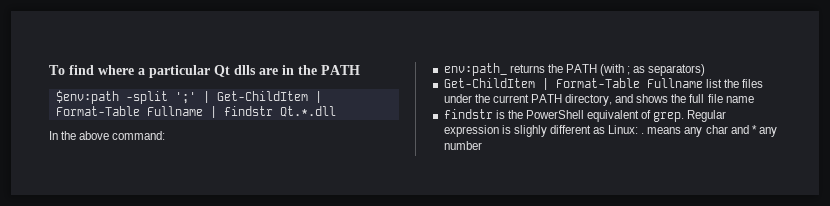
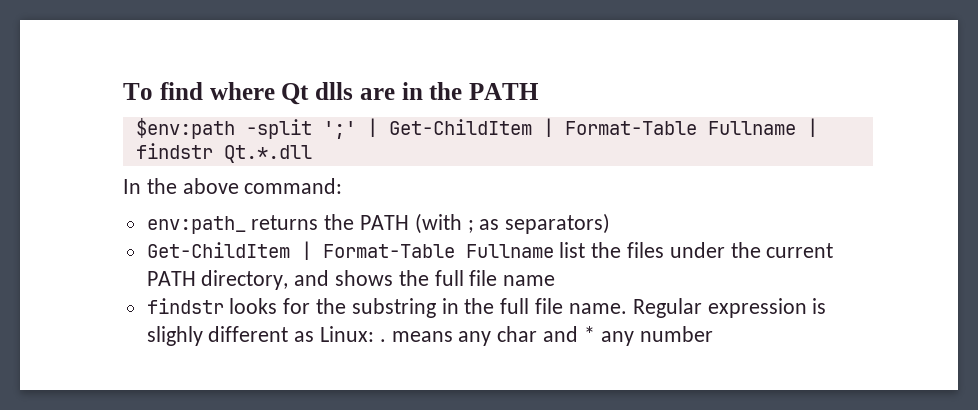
- To find where a particular Qt dlls are in the PATH
+ To find where Qt dlls are in the PATH
- findstr is the PowerShell equivalent of grep.
+ findstr looks for the substring in the full file name.

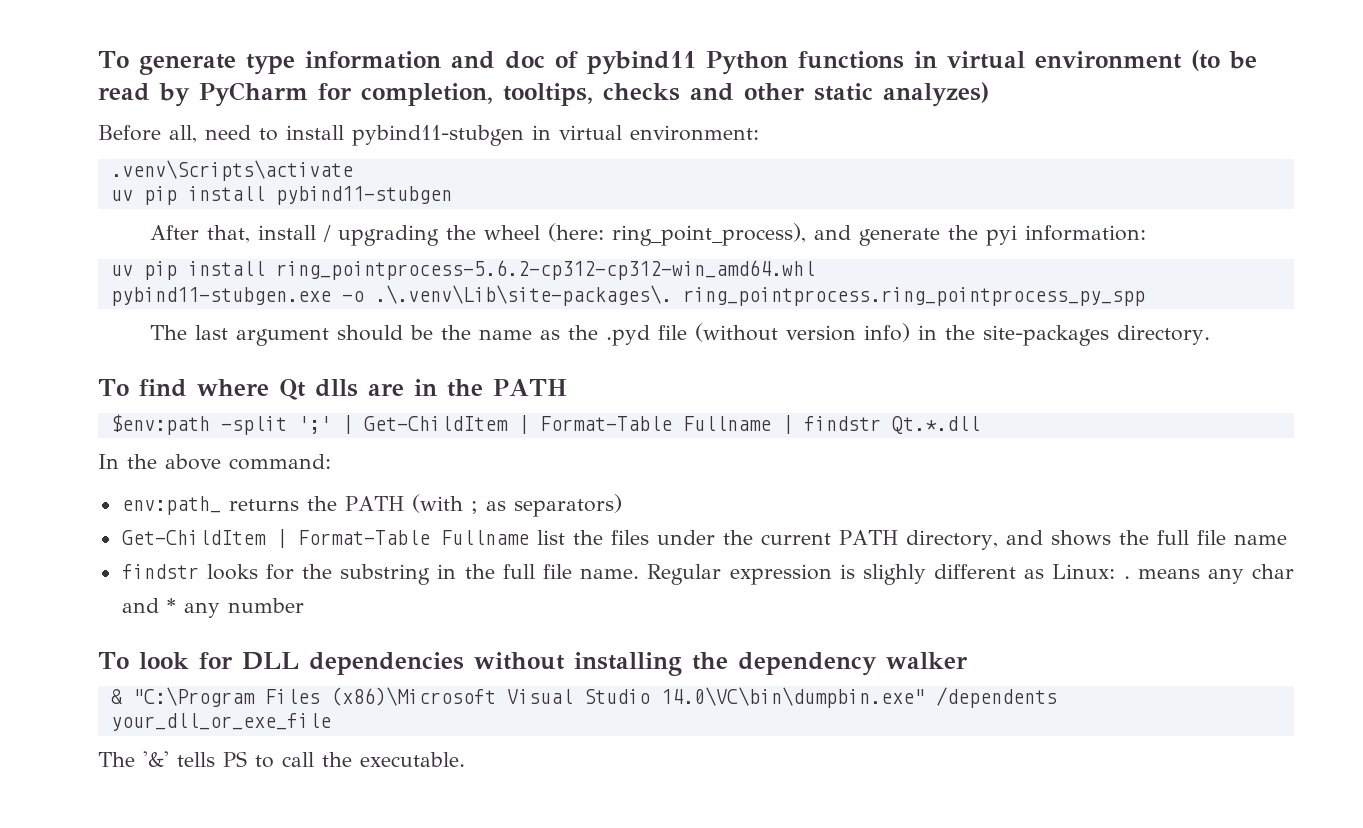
+ To generate type information and doc of pybind11 Python functions in virtual environment (to be read by PyCharm for completion, tooltips, checks and other static analyzes)
+ Before all, need to install pybind11-stubgen in virtual environment:
+ .venv\Scripts\activate
+ uv pip install pybind11-stubgen
+ After that, install / upgrading the wheel (here: ring_point_process), and generate the pyi information:
+ uv pip install ring_pointprocess-5.6.2-cp312-cp312-win_amd64.whl
+ pybind11-stubgen.exe -o .\.venv\Lib\site-packages\. ring_pointprocess.ring_pointprocess_py_spp
+ The last argument should be the name as the .pyd file (without version info) in the site-packages directory.
+ To look for DLL dependencies without installing the dependency walker
+ & "C:\Program Files (x86)\Microsoft Visual Studio 14.0\VC\bin\dumpbin.exe" /dependents your_dll_or_exe_file
+ The '&' tells PS to call the executable.

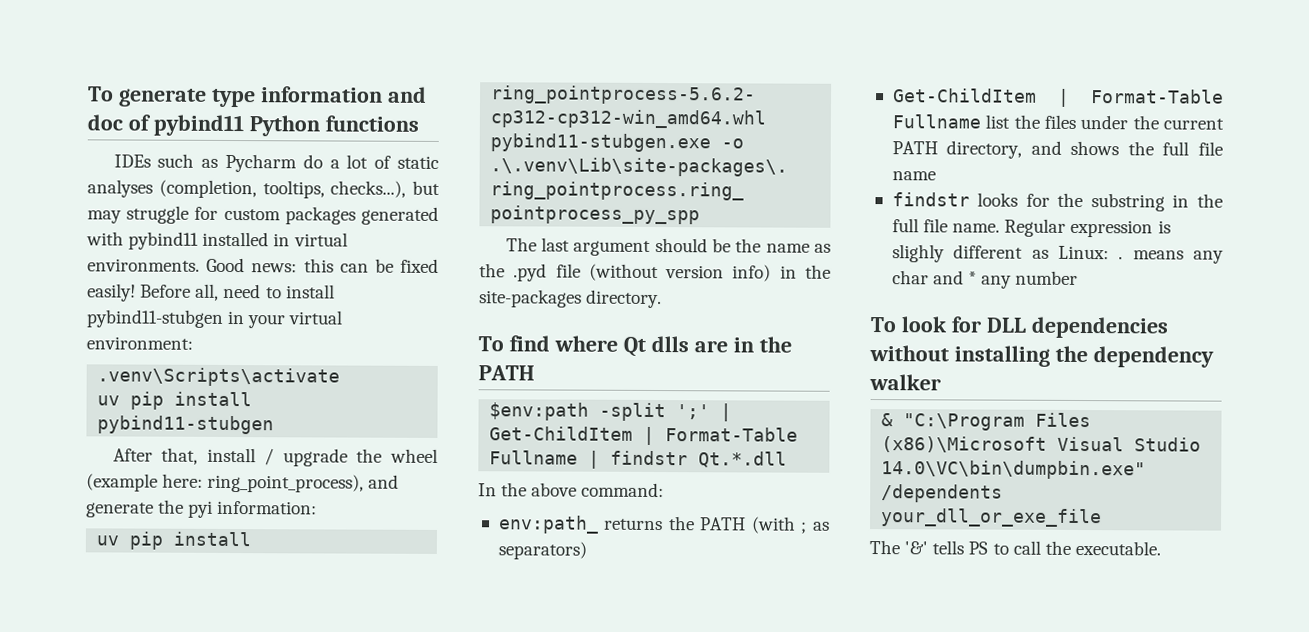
- To generate type information and doc of pybind11 Python functions in virtual environment (to be read by PyCharm for completion, tooltips, checks and other static analyzes)
- Before all, need to install pybind11-stubgen in virtual environment:
+ To generate type information and doc of pybind11 Python functions
+ IDEs such as Pycharm do a lot of static analyses (completion, tooltips, checks...), but may struggle for custom packages generated with pybind11 installed in virtual environments. Good news: this can be fixed easily! Before all, need to install pybind11-stubgen in your virtual environment:
- After that, install / upgrading the wheel (here: ring_point_process), and generate the pyi information:
+ After that, install / upgrade the wheel (example here: ring_point_process), and generate the pyi information:

